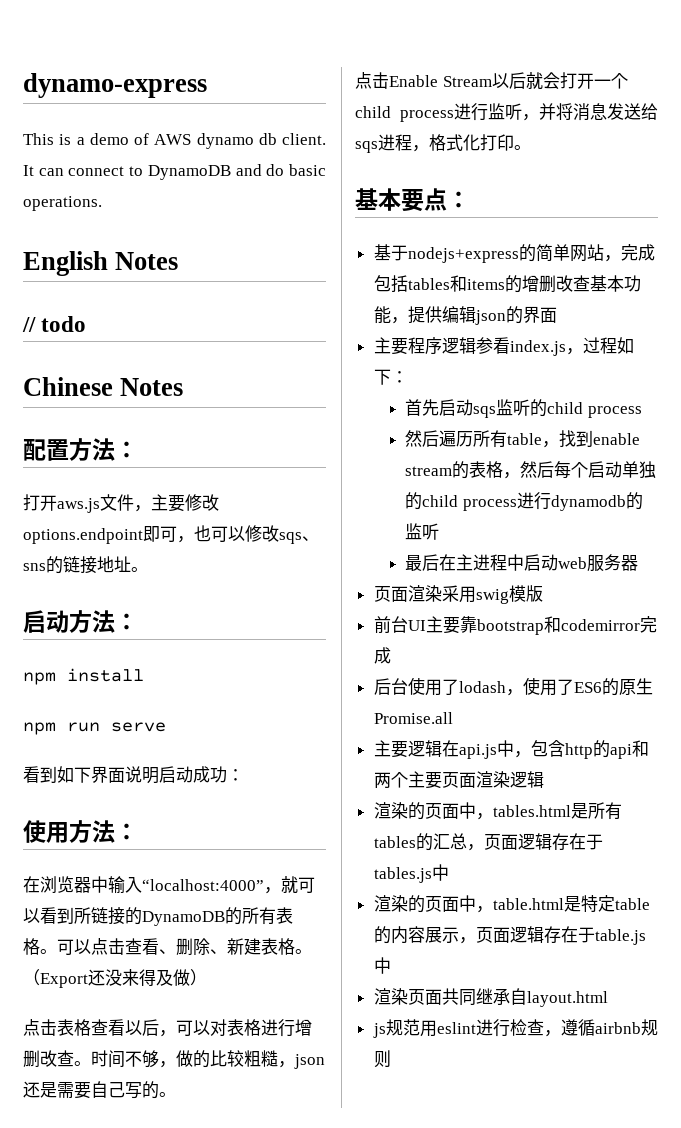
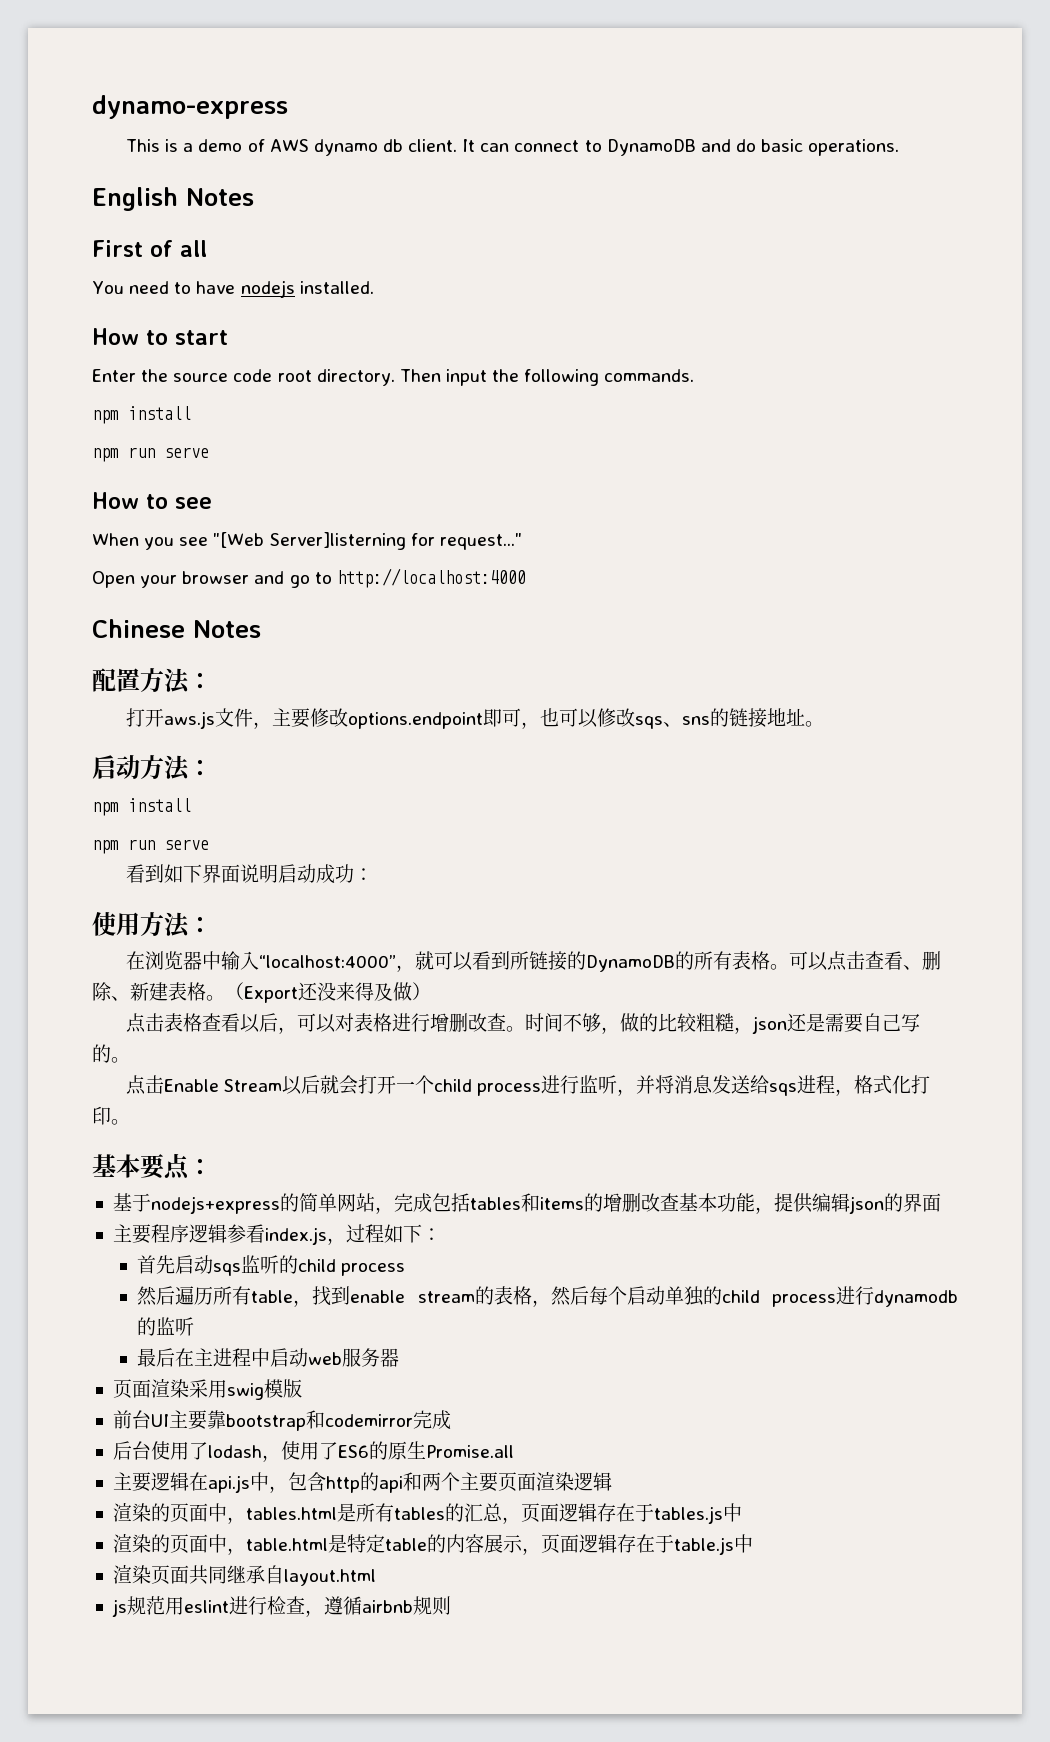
- // todo
+ First of all
+ You need to have nodejs installed.
+ How to start
+ Enter the source code root directory. Then input the following commands.
+ npm install
+ npm run serve
+ How to see
+ When you see "[Web Server]listerning for request..."
+ Open your browser and go to http://localhost:4000

